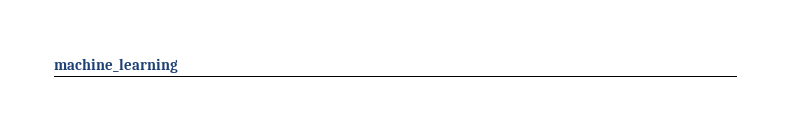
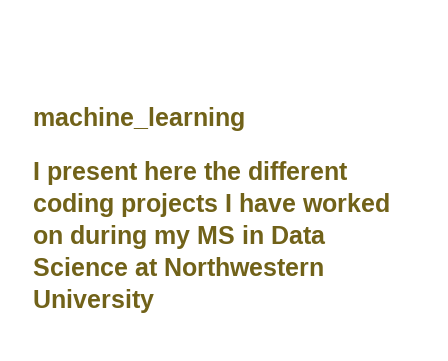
+ I present here the different coding projects I have worked on during my MS in Data Science at Northwestern University

